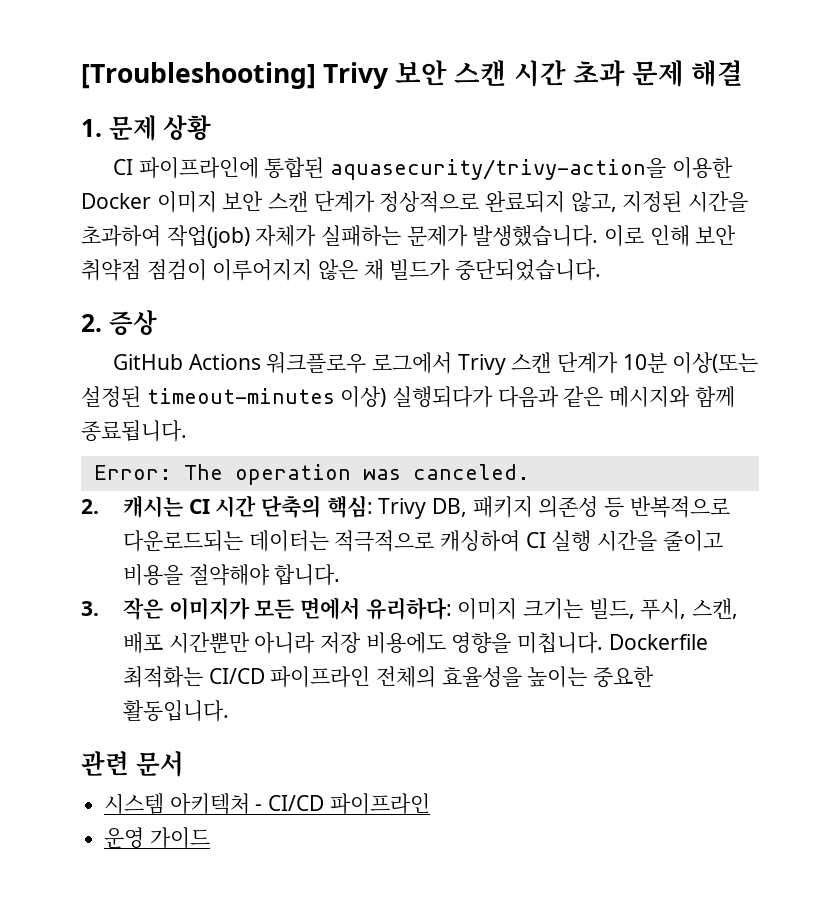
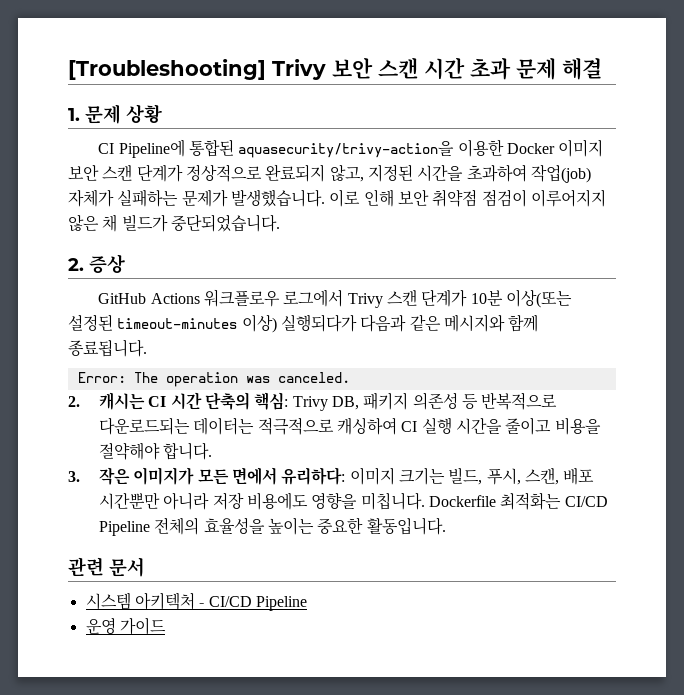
- CI 파이프라인에 통합된 aquasecurity/trivy-action을 이용한 Docker 이미지 보안 스캔 단계가 정상적으로 완료되지 않고, 지정된 시간을 초과하여 작업(job) 자체가 실패하는 문제가 발생했습니다.
+ CI Pipeline에 통합된 aquasecurity/trivy-action을 이용한 Docker 이미지 보안 스캔 단계가 정상적으로 완료되지 않고, 지정된 시간을 초과하여 작업(job) 자체가 실패하는 문제가 발생했습니다.
- Dockerfile 최적화는 CI/CD 파이프라인 전체의 효율성을 높이는 중요한 활동입니다.
+ Dockerfile 최적화는 CI/CD Pipeline 전체의 효율성을 높이는 중요한 활동입니다.
- 시스템 아키텍처 - CI/CD 파이프라인
+ 시스템 아키텍처 - CI/CD Pipeline

